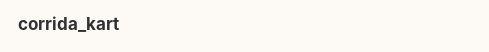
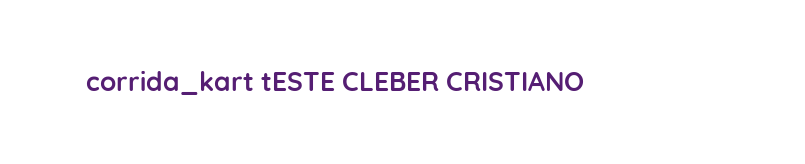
- corrida_kart
+ corrida_kart tESTE CLEBER CRISTIANO

